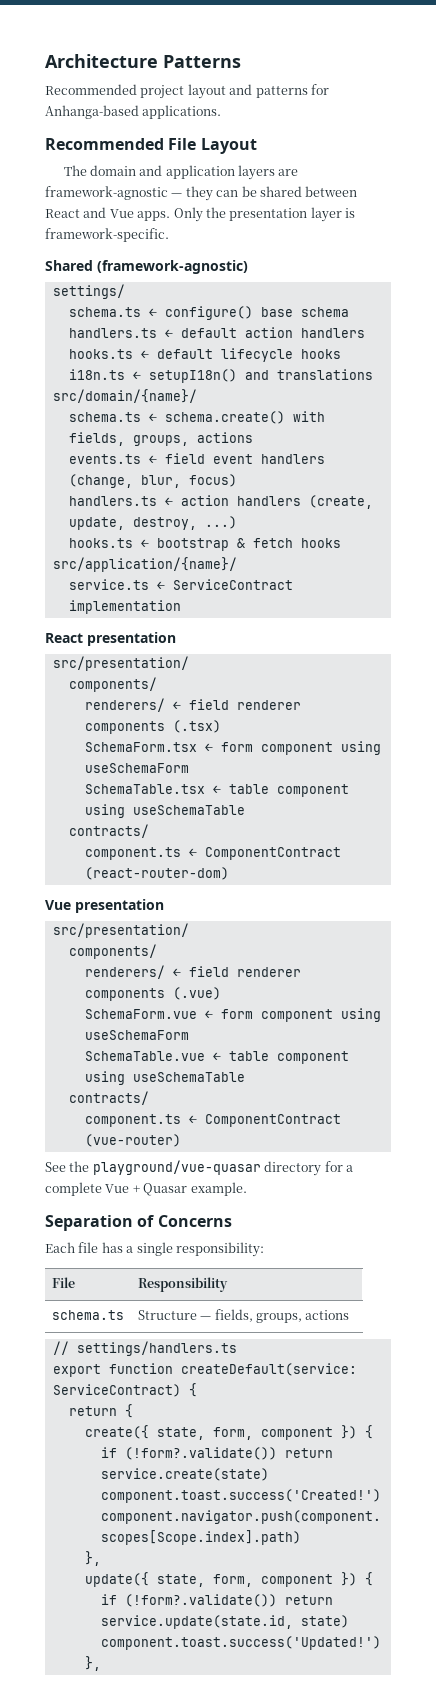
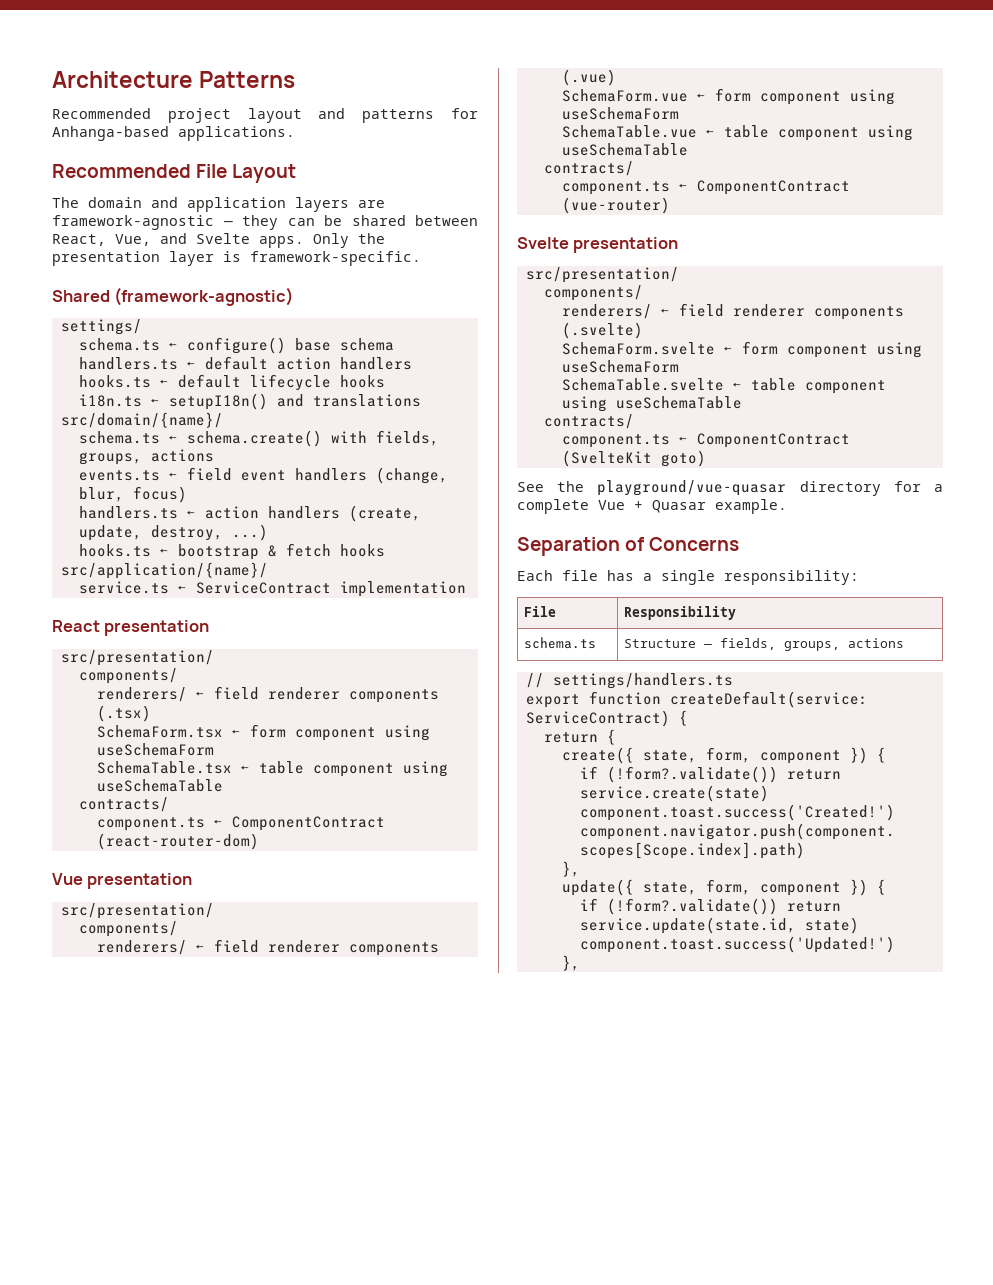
- The domain and application layers are framework-agnostic — they can be shared between React and Vue apps.
+ The domain and application layers are framework-agnostic — they can be shared between React, Vue, and Svelte apps.
+ Svelte presentation
+ src/presentation/
+ components/
+ renderers/ ← field renderer components (.svelte)
+ SchemaForm.svelte ← form component using useSchemaForm
+ SchemaTable.svelte ← table component using useSchemaTable
+ contracts/
+ component.ts ← ComponentContract (SvelteKit goto)

